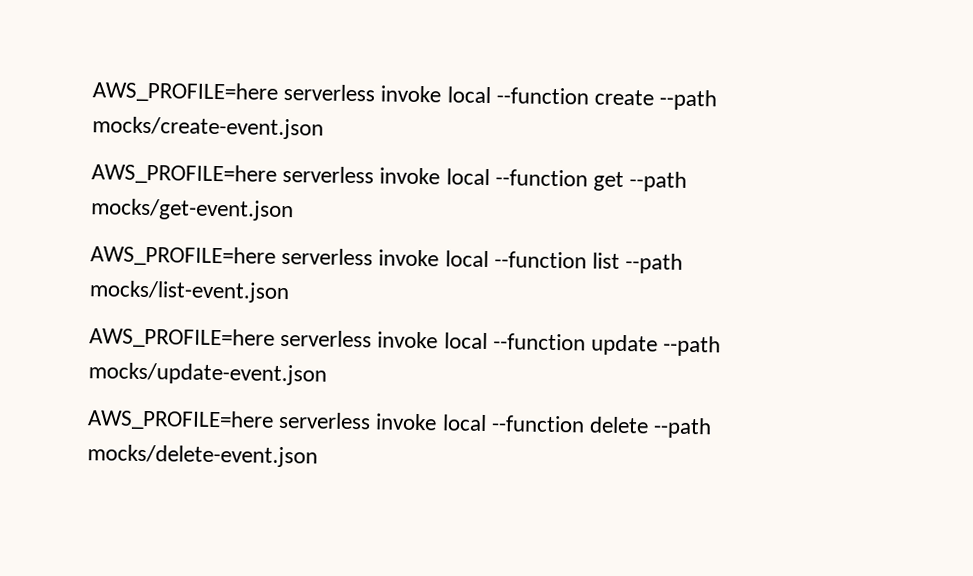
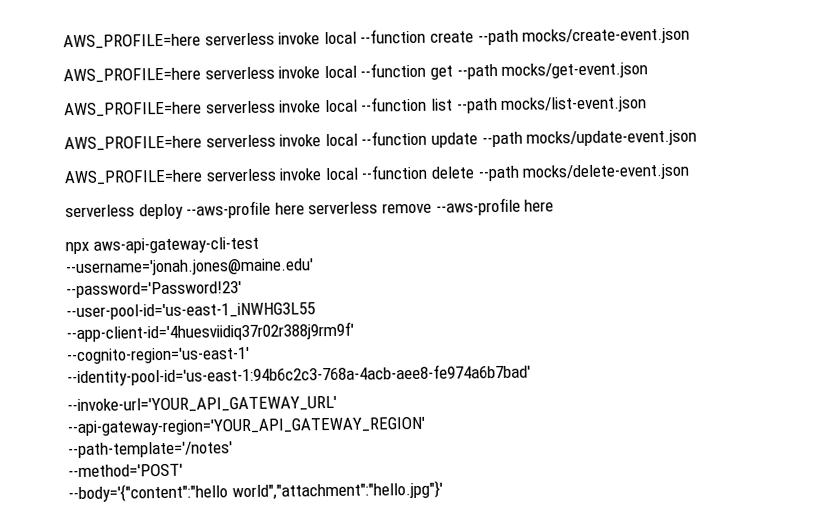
+ serverless deploy --aws-profile here serverless remove --aws-profile here
+ npx aws-api-gateway-cli-test
+ --username='jonah.jones@maine.edu'
+ --password='Password!23'
+ --user-pool-id='us-east-1_iNWHG3L55
+ --app-client-id='4huesviidiq37r02r388j9rm9f'
+ --cognito-region='us-east-1'
+ --identity-pool-id='us-east-1:94b6c2c3-768a-4acb-aee8-fe974a6b7bad'
+ --invoke-url='YOUR_API_GATEWAY_URL'
+ --api-gateway-region='YOUR_API_GATEWAY_REGION'
+ --path-template='/notes'
+ --method='POST'
+ --body='{"content":"hello world","attachment":"hello.jpg"}'

